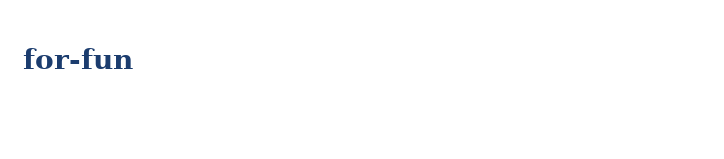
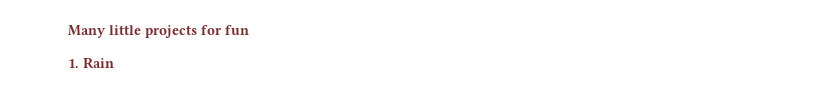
- for-fun
+ Many little projects for fun
+ 1. Rain

